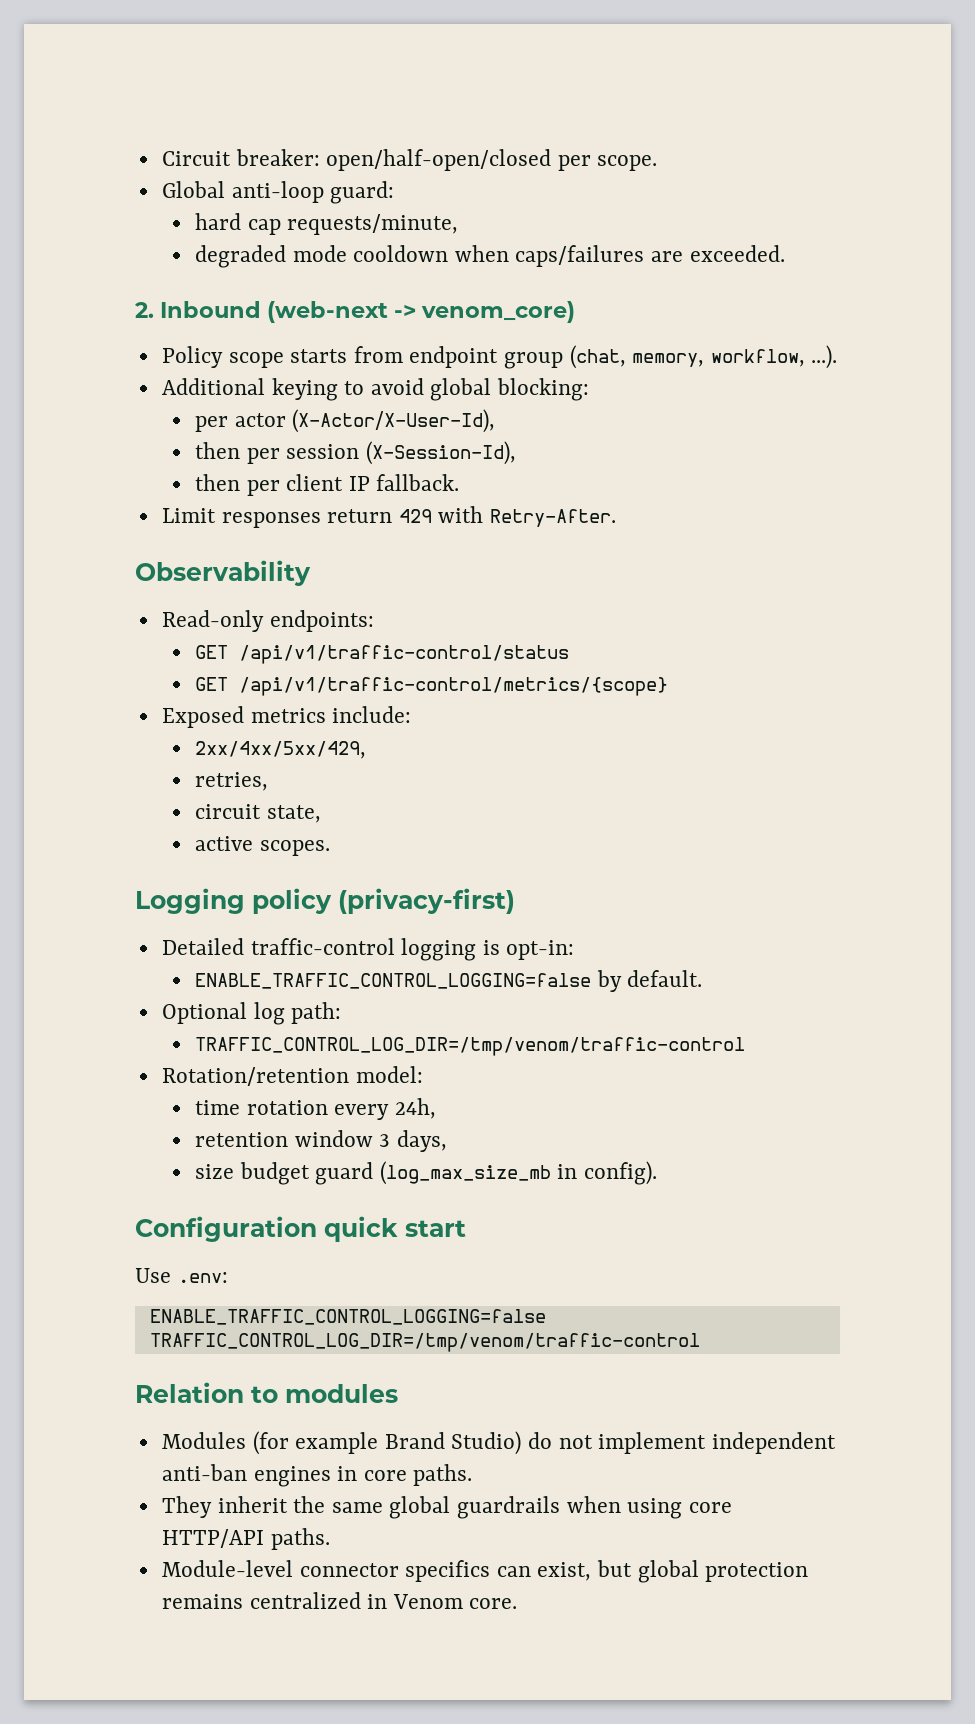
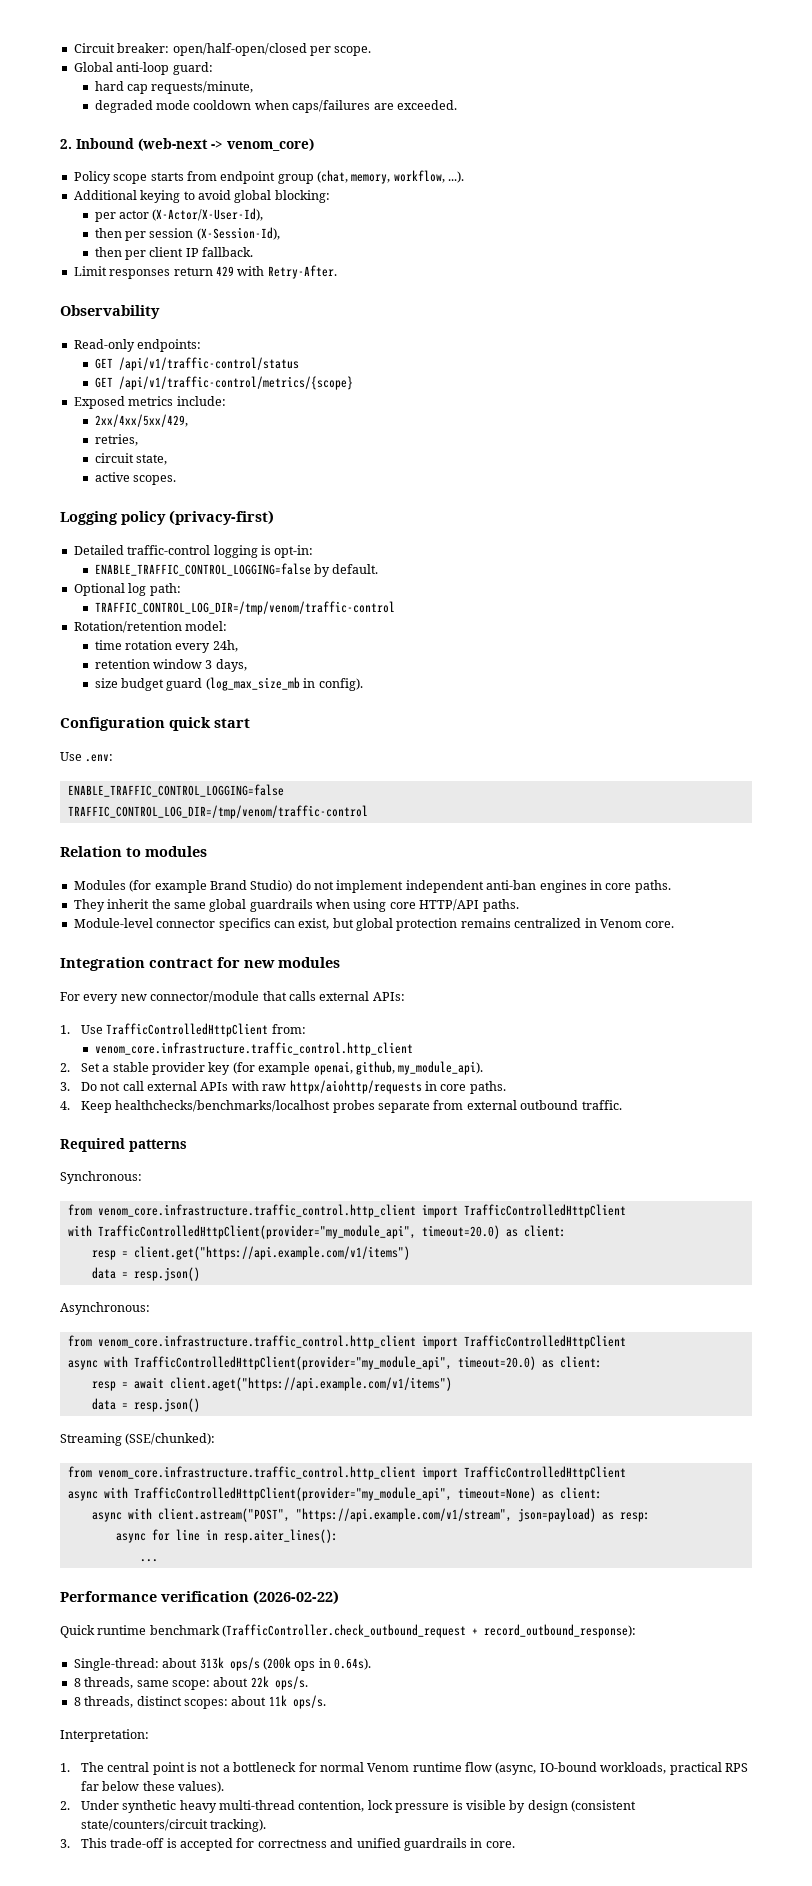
+ Integration contract for new modules
+ For every new connector/module that calls external APIs:
+ 1. Use TrafficControlledHttpClient from:
+ venom_core.infrastructure.traffic_control.http_client
+ 2. Set a stable provider key (for example openai, github, my_module_api).
+ 3. Do not call external APIs with raw httpx/aiohttp/requests in core paths.
+ 4. Keep healthchecks/benchmarks/localhost probes separate from external outbound traffic.
+ Required patterns
+ Synchronous:
+ from venom_core.infrastructure.traffic_control.http_client import TrafficControlledHttpClient
+ with TrafficControlledHttpClient(provider="my_module_api", timeout=20.0) as client:
+ resp = client.get("https://api.example.com/v1/items")
+ data = resp.json()
+ Asynchronous:
+ from venom_core.infrastructure.traffic_control.http_client import TrafficControlledHttpClient
+ async with TrafficControlledHttpClient(provider="my_module_api", timeout=20.0) as client:
+ resp = await client.aget("https://api.example.com/v1/items")
+ data = resp.json()
+ Streaming (SSE/chunked):
+ from venom_core.infrastructure.traffic_control.http_client import TrafficControlledHttpClient
+ async with TrafficControlledHttpClient(provider="my_module_api", timeout=None) as client:
+ async with client.astream("POST", "https://api.example.com/v1/stream", json=payload) as resp:
+ async for line in resp.aiter_lines():
+ ...
+ Performance verification (2026-02-22)
+ Quick runtime benchmark (TrafficController.check_outbound_request + record_outbound_response):
+ Single-thread: about 313k ops/s (200k ops in 0.64s).
+ 8 threads, same scope: about 22k ops/s.
+ 8 threads, distinct scopes: about 11k ops/s.
+ Interpretation:
+ 1. The central point is not a bottleneck for normal Venom runtime flow (async, IO-bound workloads, practical RPS far below these values).
+ 2. Under synthetic heavy multi-thread contention, lock pressure is visible by design (consistent state/counters/circuit tracking).
+ 3. This trade-off is accepted for correctness and unified guardrails in core.

